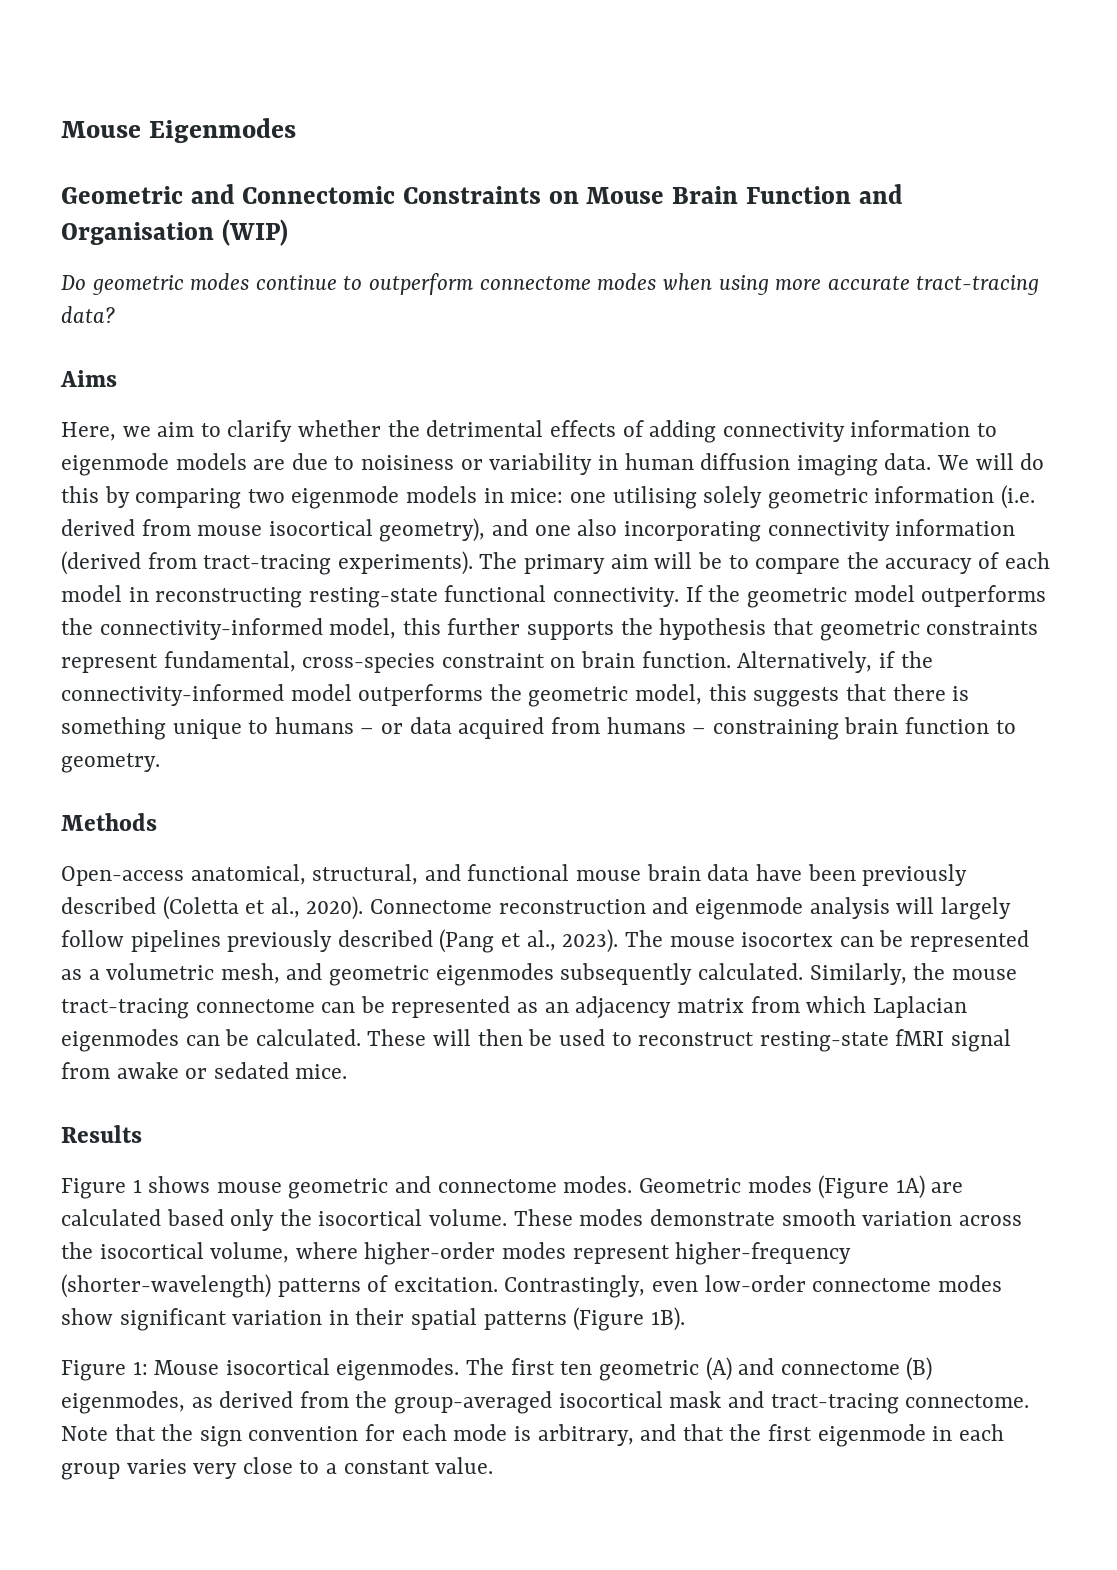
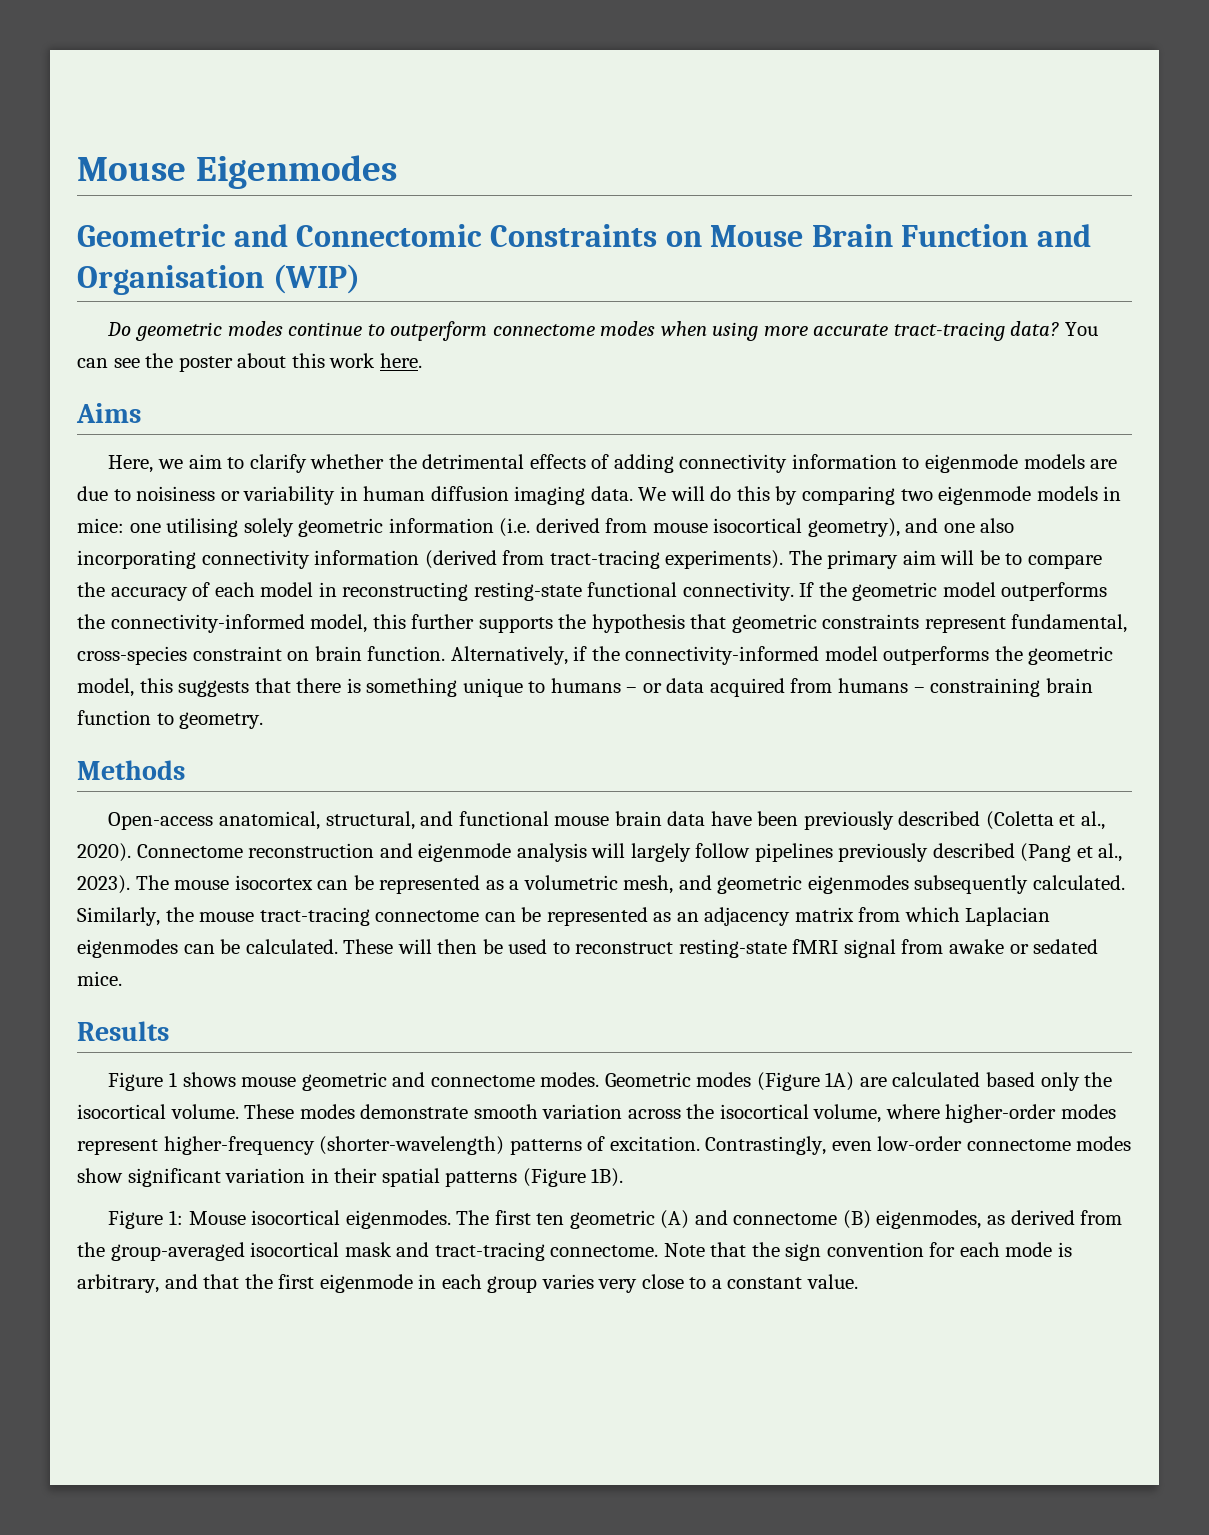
+ You can see the poster about this work here.

